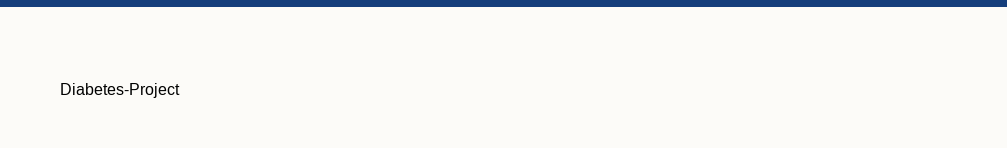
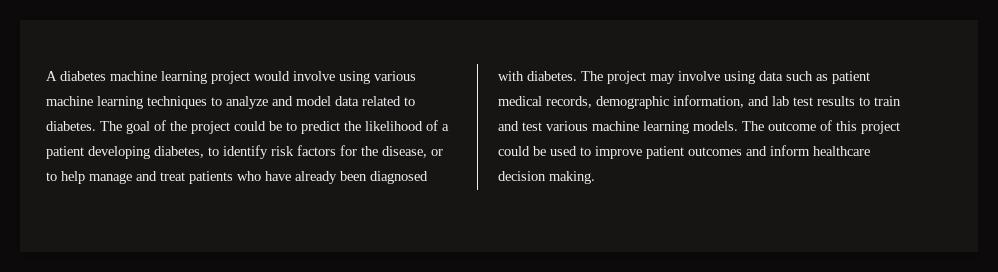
- Diabetes-Project
+ A diabetes machine learning project would involve using various machine learning techniques to analyze and model data related to diabetes. The goal of the project could be to predict the likelihood of a patient developing diabetes, to identify risk factors for the disease, or to help manage and treat patients who have already been diagnosed with diabetes. The project may involve using data such as patient medical records, demographic information, and lab test results to train and test various machine learning models. The outcome of this project could be used to improve patient outcomes and inform healthcare decision making.

